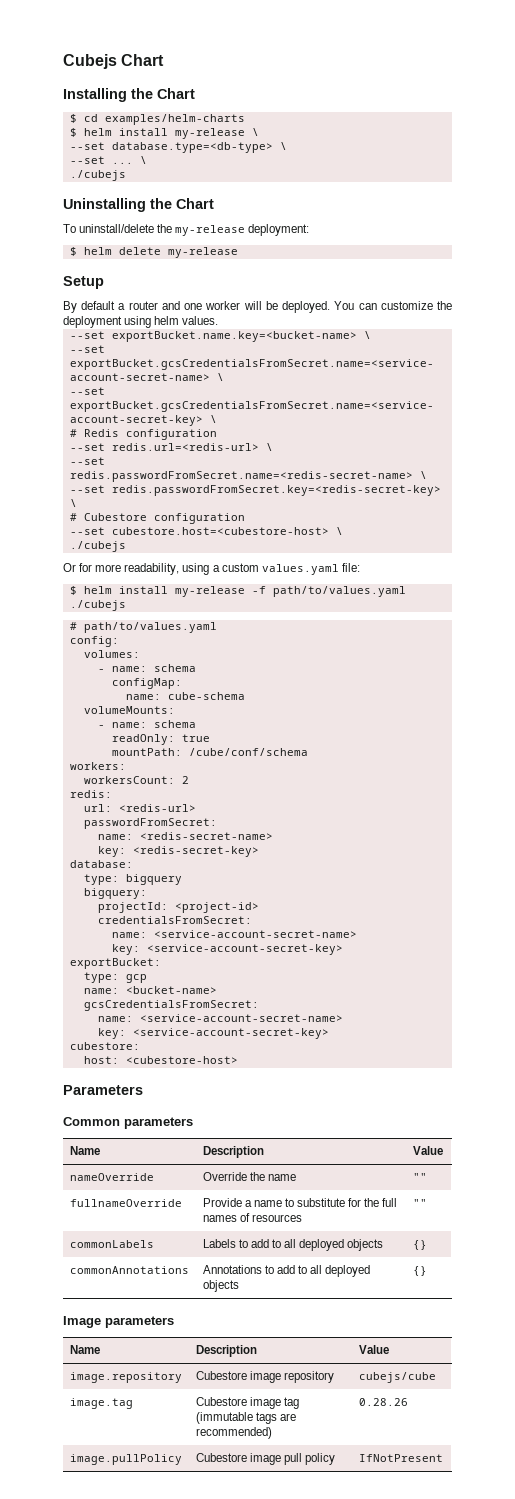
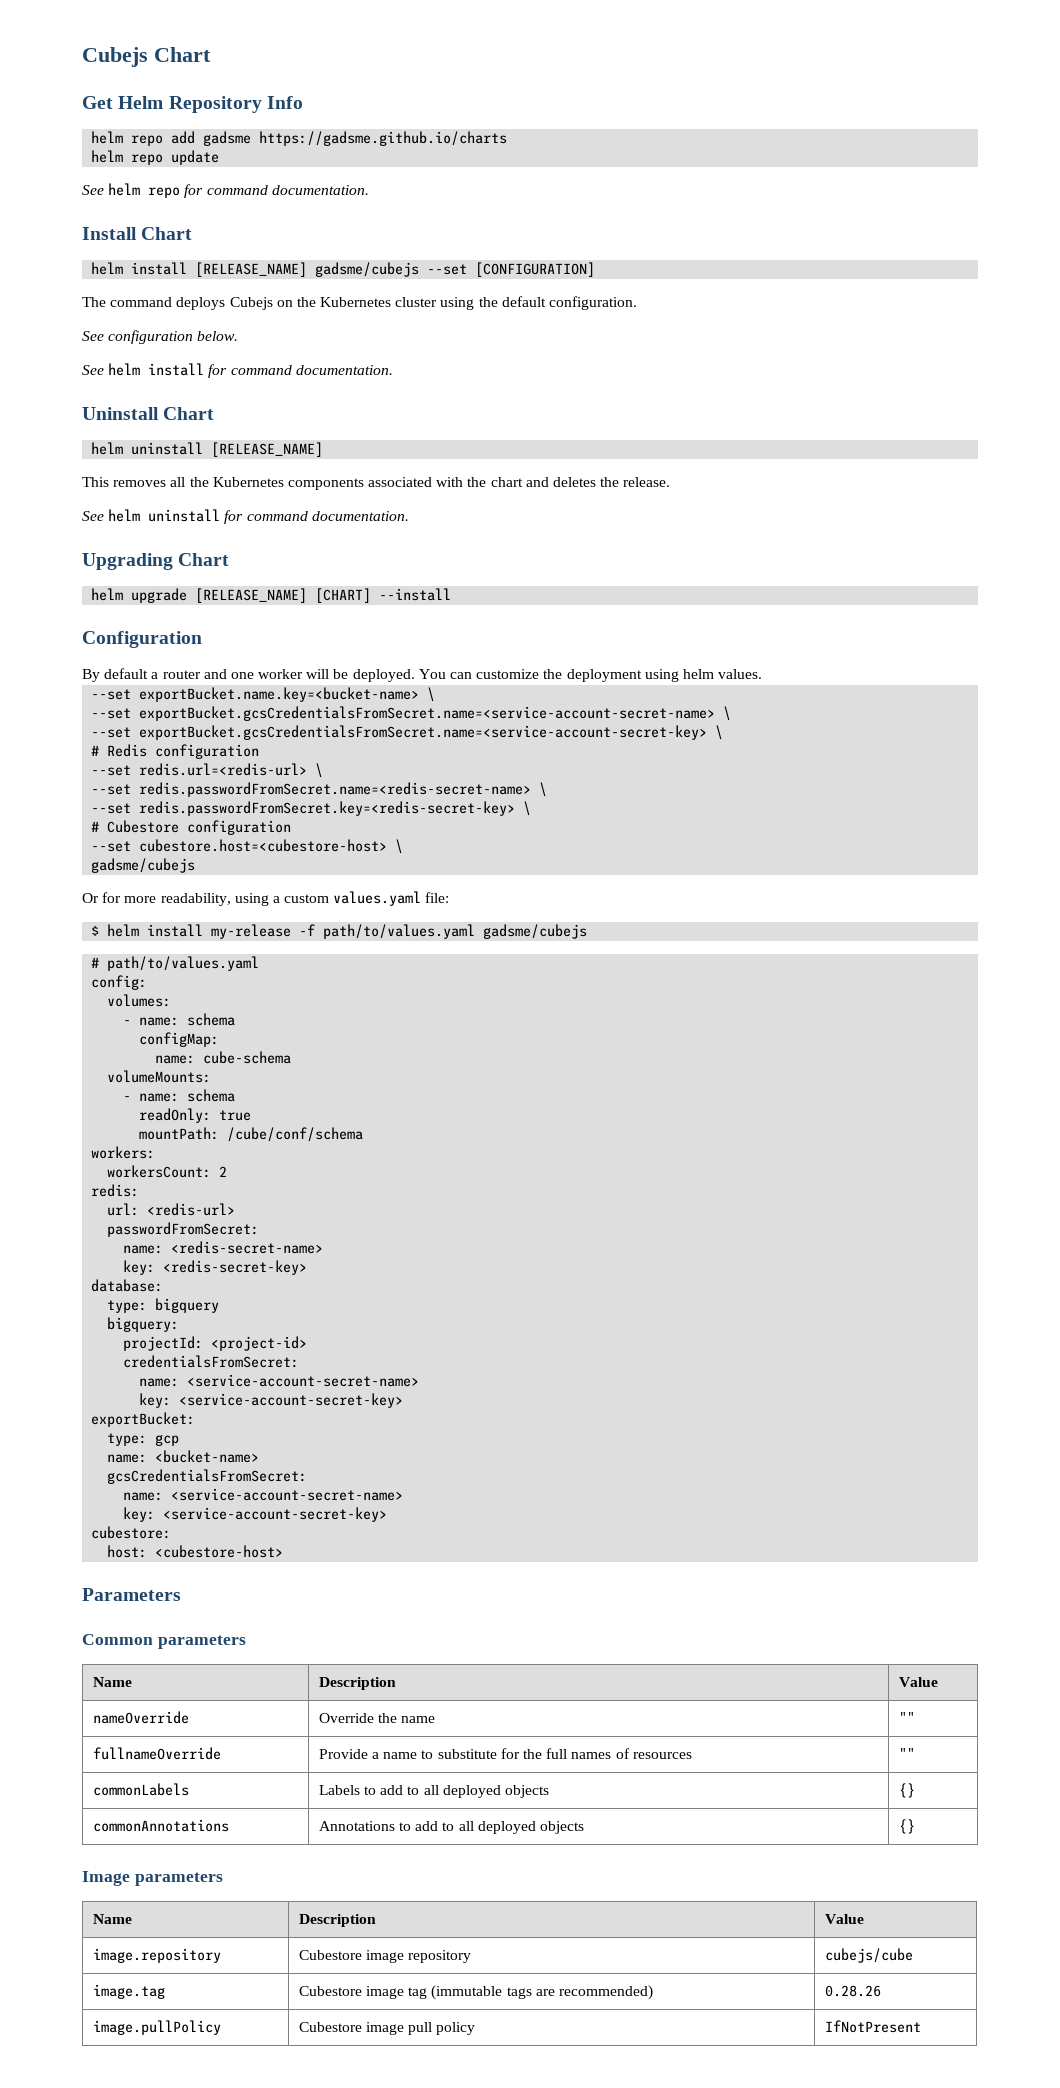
- Installing the Chart
- $ cd examples/helm-charts
- $ helm install my-release \
- --set database.type=<db-type> \
- --set ... \
- ./cubejs
- Uninstalling the Chart
- To uninstall/delete the my-release deployment:
- $ helm delete my-release
- Setup
+ Get Helm Repository Info
+ helm repo add gadsme https://gadsme.github.io/charts
+ helm repo update
+ See helm repo for command documentation.
+ Install Chart
+ helm install [RELEASE_NAME] gadsme/cubejs --set [CONFIGURATION]
+ The command deploys Cubejs on the Kubernetes cluster using the default configuration.
+ See configuration below.
+ See helm install for command documentation.
+ Uninstall Chart
+ helm uninstall [RELEASE_NAME]
+ This removes all the Kubernetes components associated with the chart and deletes the release.
+ See helm uninstall for command documentation.
+ Upgrading Chart
+ helm upgrade [RELEASE_NAME] [CHART] --install
+ Configuration
  --set cubestore.host=<cubestore-host> \
- ./cubejs
+ gadsme/cubejs
- $ helm install my-release -f path/to/values.yaml ./cubejs
+ $ helm install my-release -f path/to/values.yaml gadsme/cubejs

